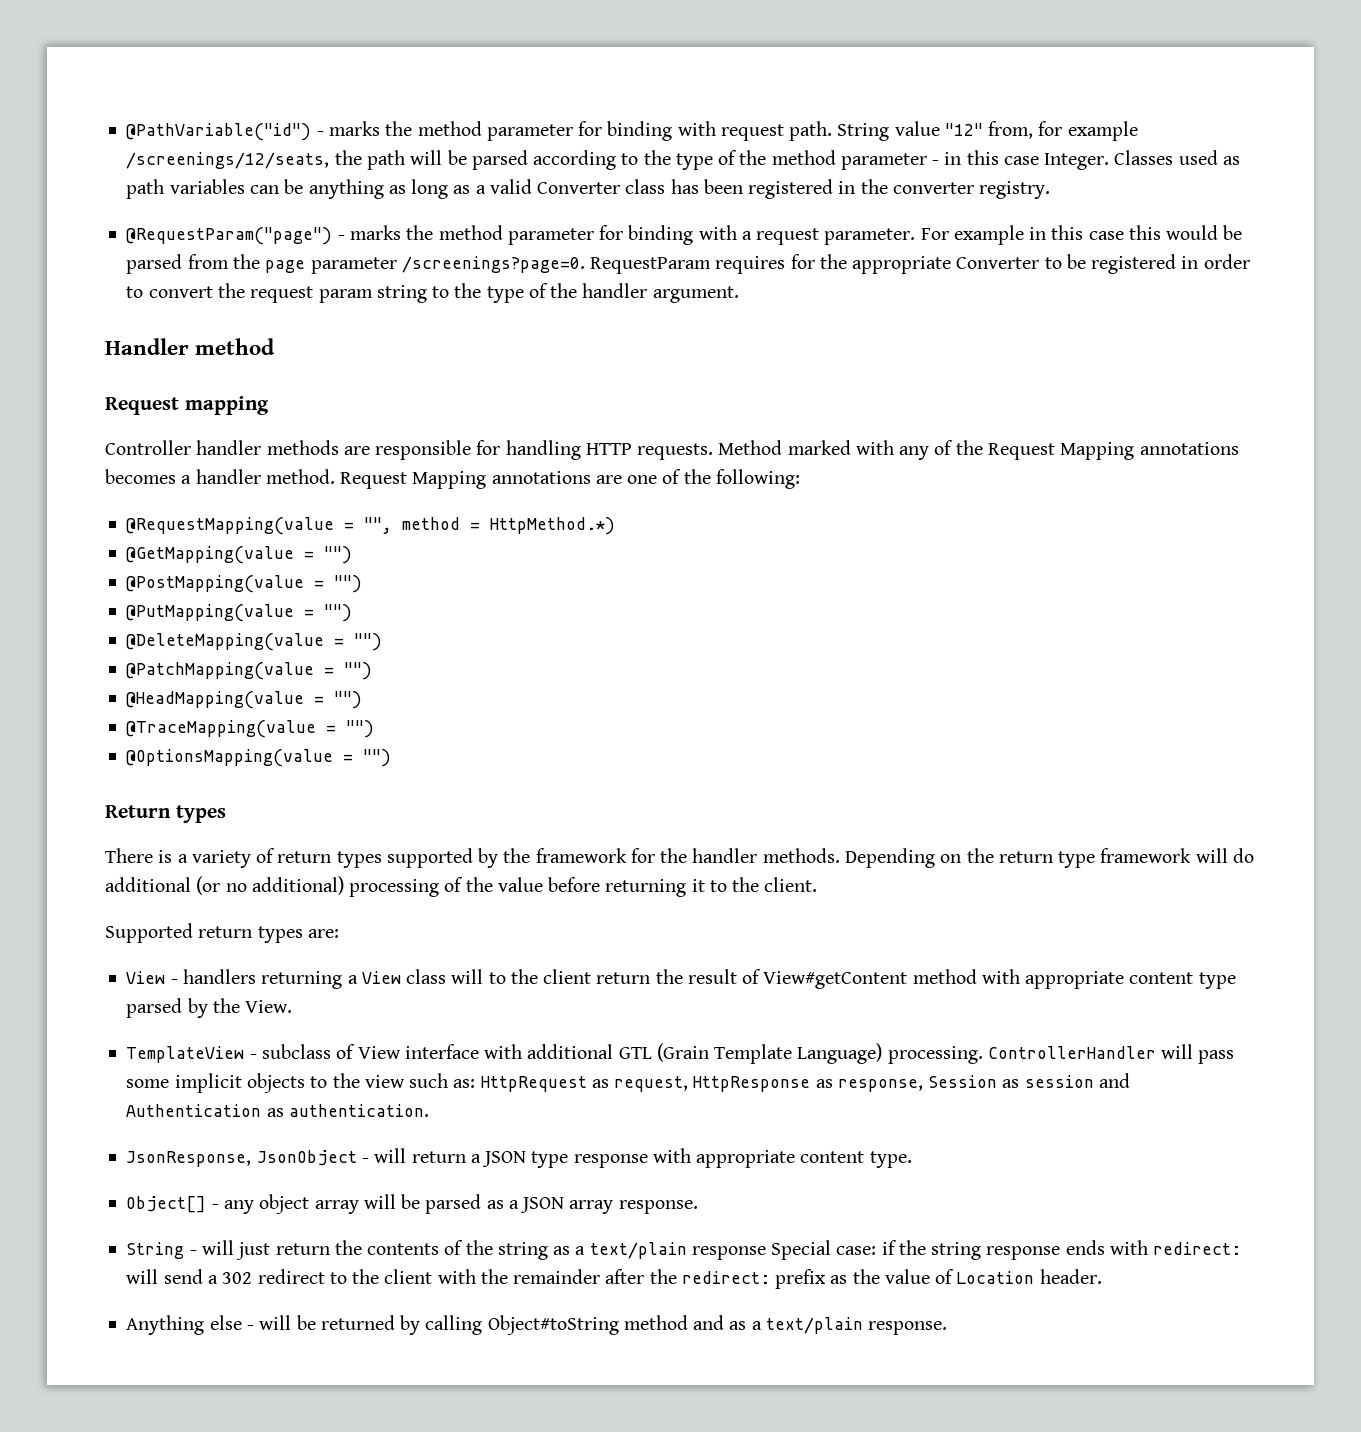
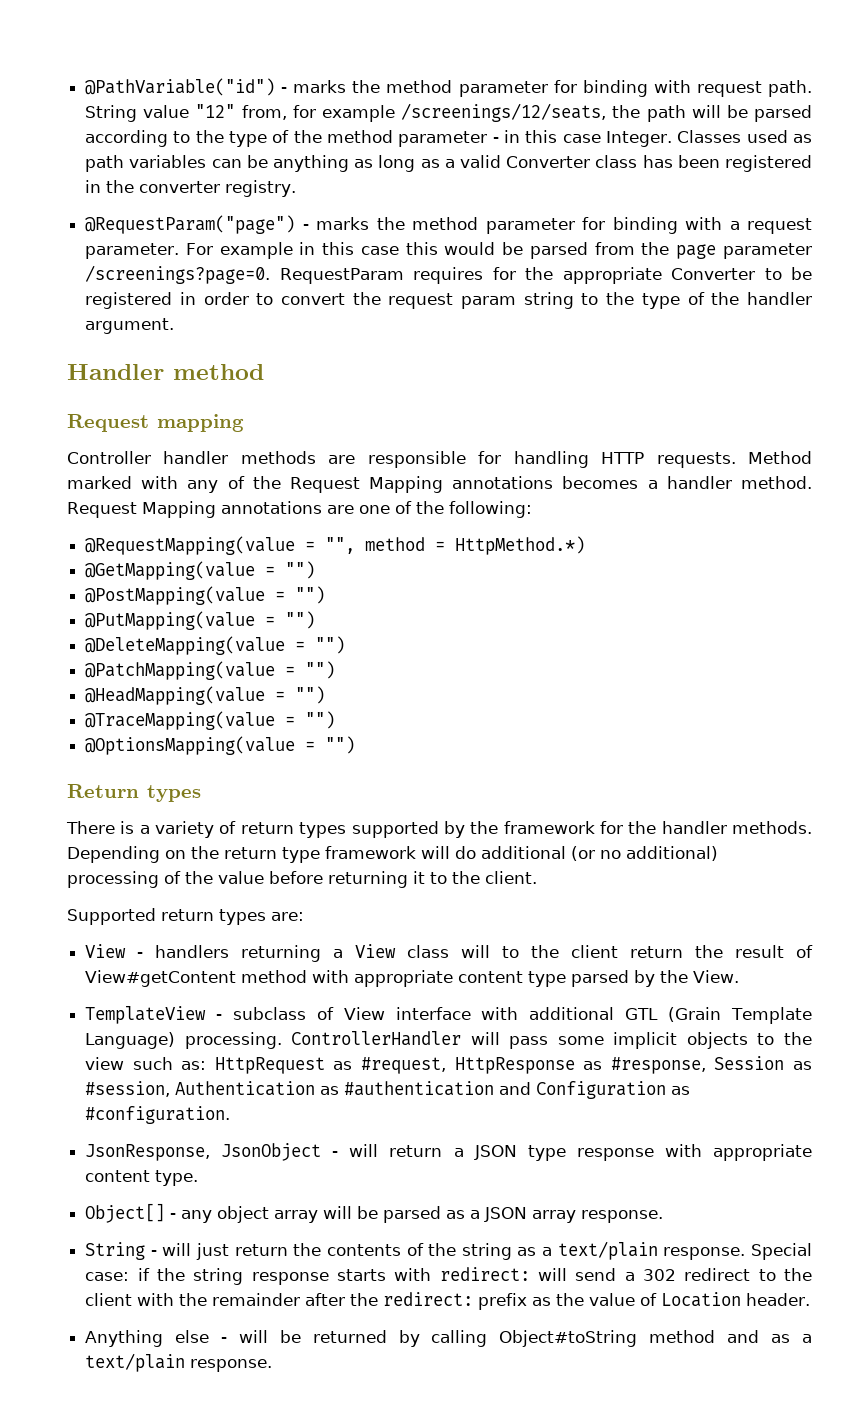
- ControllerHandler will pass some implicit objects to the view such as: HttpRequest as request, HttpResponse as response, Session as session and Authentication as authentication.
+ ControllerHandler will pass some implicit objects to the view such as: HttpRequest as #request, HttpResponse as #response, Session as #session, Authentication as #authentication and Configuration as #configuration.
- String - will just return the contents of the string as a text/plain response Special case: if the string response ends with redirect: will send a 302 redirect to the client with the remainder after the redirect: prefix as the value of Location header.
+ String - will just return the contents of the string as a text/plain response. Special case: if the string response starts with redirect: will send a 302 redirect to the client with the remainder after the redirect: prefix as the value of Location header.

